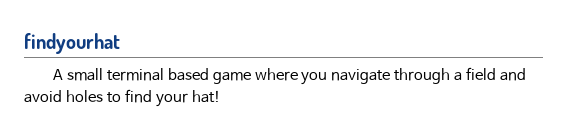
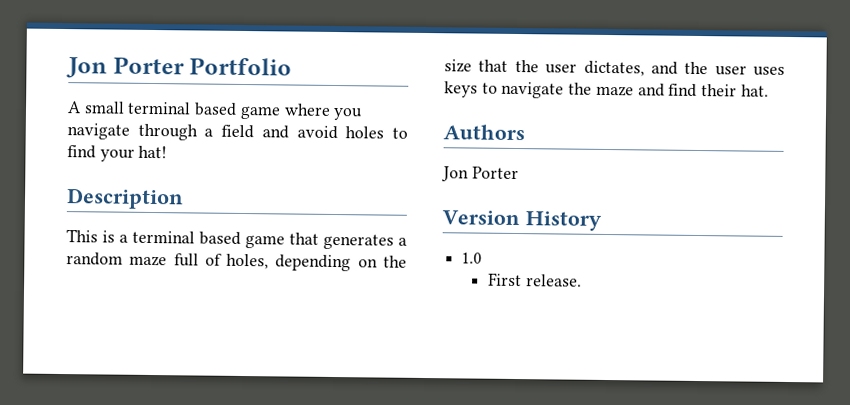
- findyourhat
+ Jon Porter Portfolio
+ Description
+ This is a terminal based game that generates a random maze full of holes, depending on the size that the user dictates, and the user uses keys to navigate the maze and find their hat.
+ Authors
+ Jon Porter
+ Version History
+ 1.0
+ First release.

